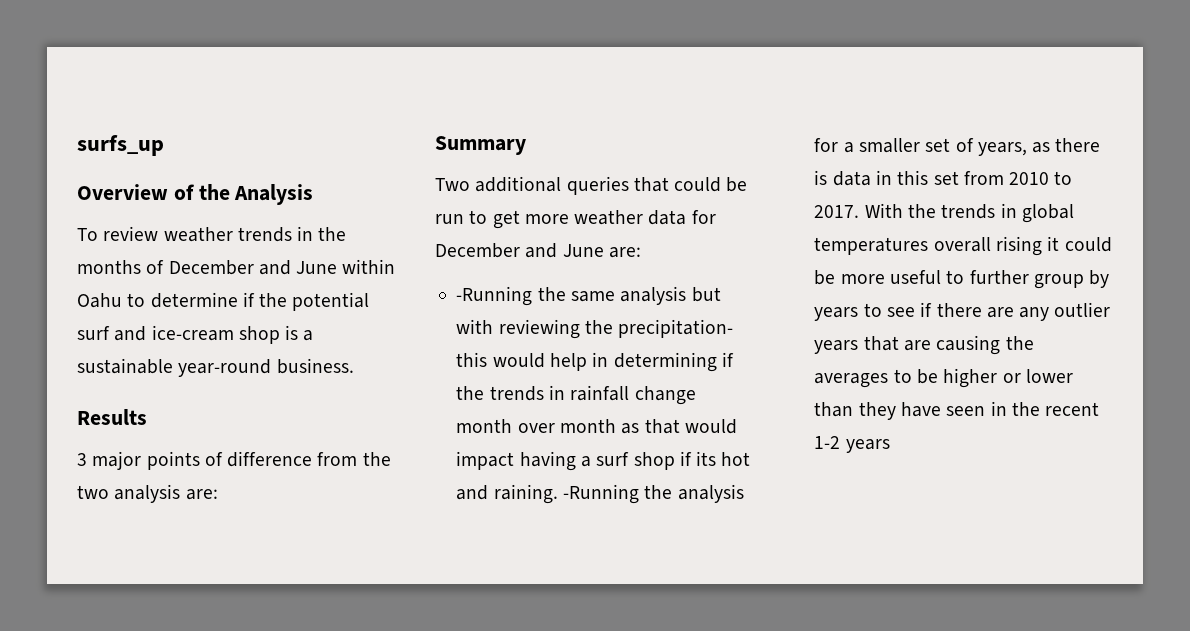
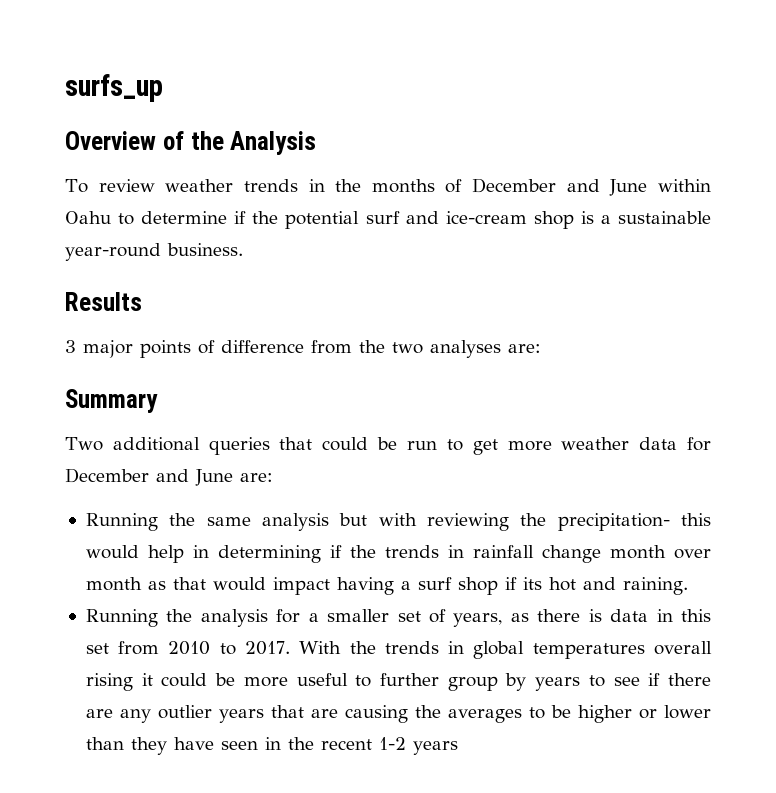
- 3 major points of difference from the two analysis are:
+ 3 major points of difference from the two analyses are:
- -Running the same analysis but with reviewing the precipitation- this would help in determining if the trends in rainfall change month over month as that would impact having a surf shop if its hot and raining. -Running the analysis for a smaller set of years, as there is data in this set from 2010 to 2017.
+ Running the same analysis but with reviewing the precipitation- this would help in determining if the trends in rainfall change month over month as that would impact having a surf shop if its hot and raining.
+ Running the analysis for a smaller set of years, as there is data in this set from 2010 to 2017.

